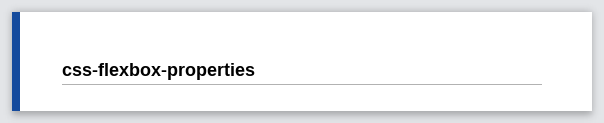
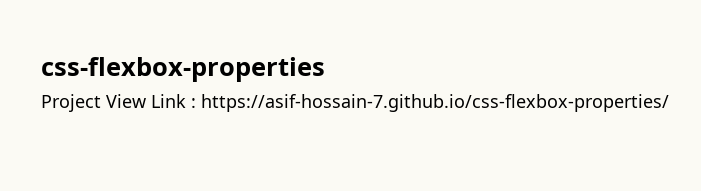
+ Project View Link : https://asif-hossain-7.github.io/css-flexbox-properties/

